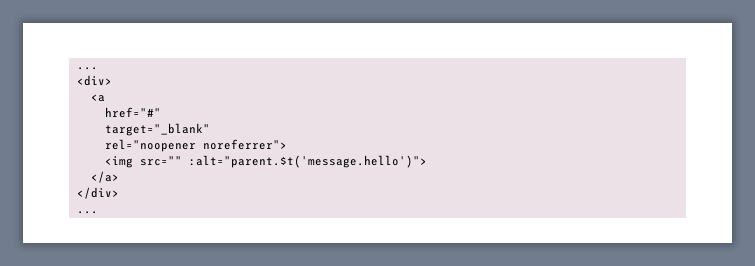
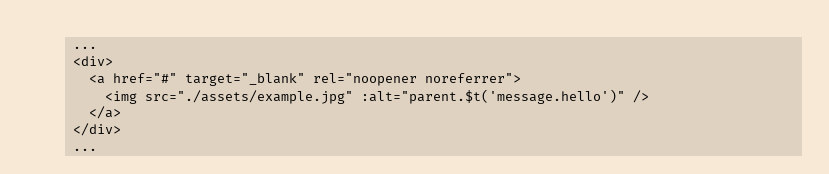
- <a
- href="#"
- target="_blank"
- rel="noopener noreferrer">
+ <a href="#" target="_blank" rel="noopener noreferrer">
- <img src="" :alt="parent.$t('message.hello')">
+ <img src="./assets/example.jpg" :alt="parent.$t('message.hello')" />

